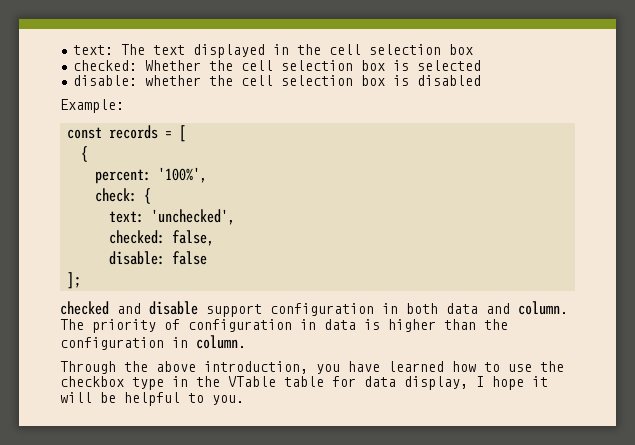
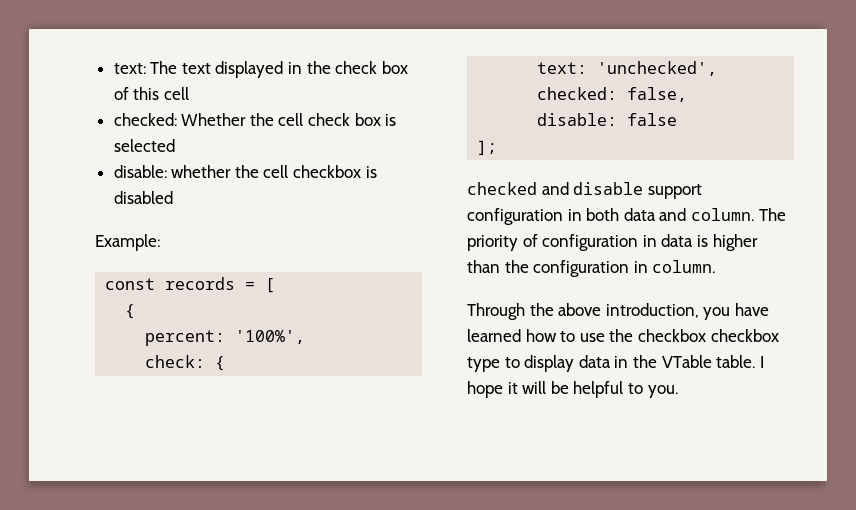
- text: The text displayed in the cell selection box
+ text: The text displayed in the check box of this cell
- checked: Whether the cell selection box is selected
+ checked: Whether the cell check box is selected
- disable: whether the cell selection box is disabled
+ disable: whether the cell checkbox is disabled
- Through the above introduction, you have learned how to use the checkbox type in the VTable table for data display, I hope it will be helpful to you.
+ Through the above introduction, you have learned how to use the checkbox checkbox type to display data in the VTable table. I hope it will be helpful to you.

